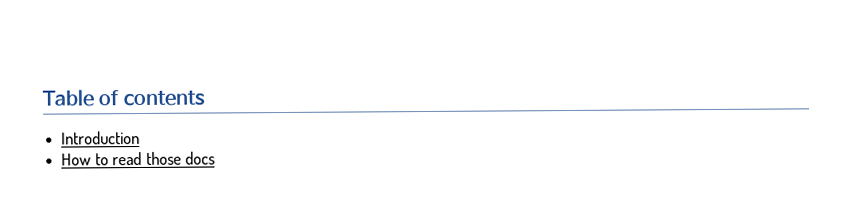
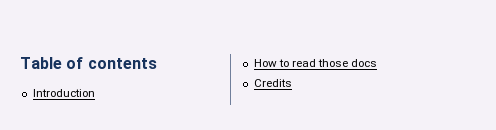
+ Credits

